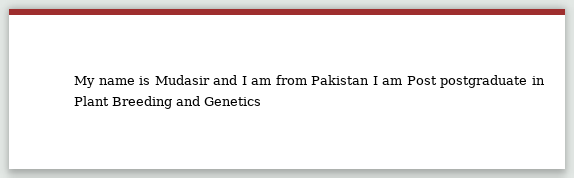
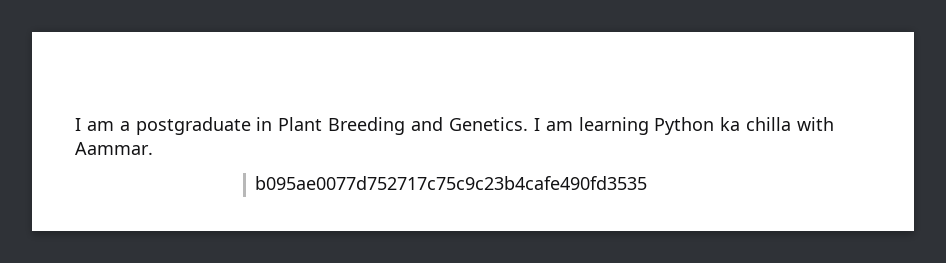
- My name is Mudasir and I am from Pakistan I am Post postgraduate in Plant Breeding and Genetics
+ I am a postgraduate in Plant Breeding and Genetics. I am learning Python ka chilla with Aammar.
+ b095ae0077d752717c75c9c23b4cafe490fd3535

